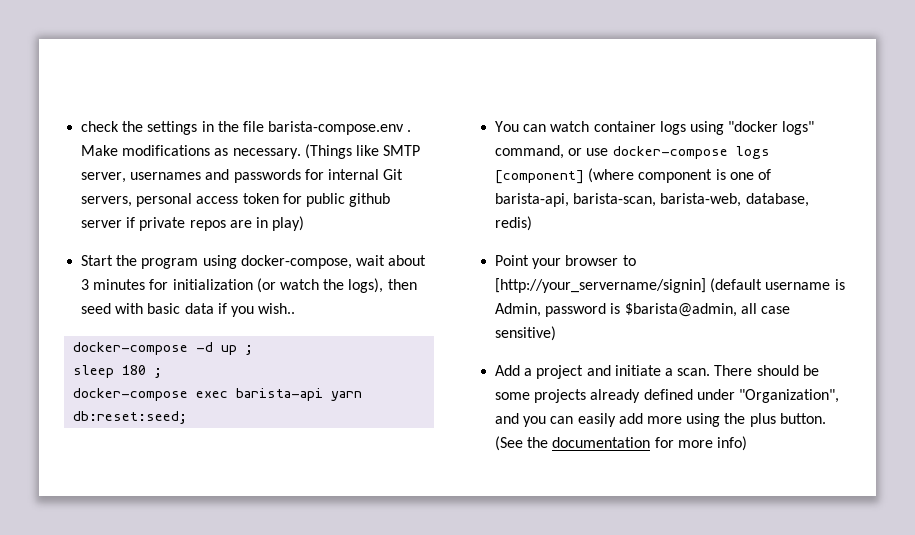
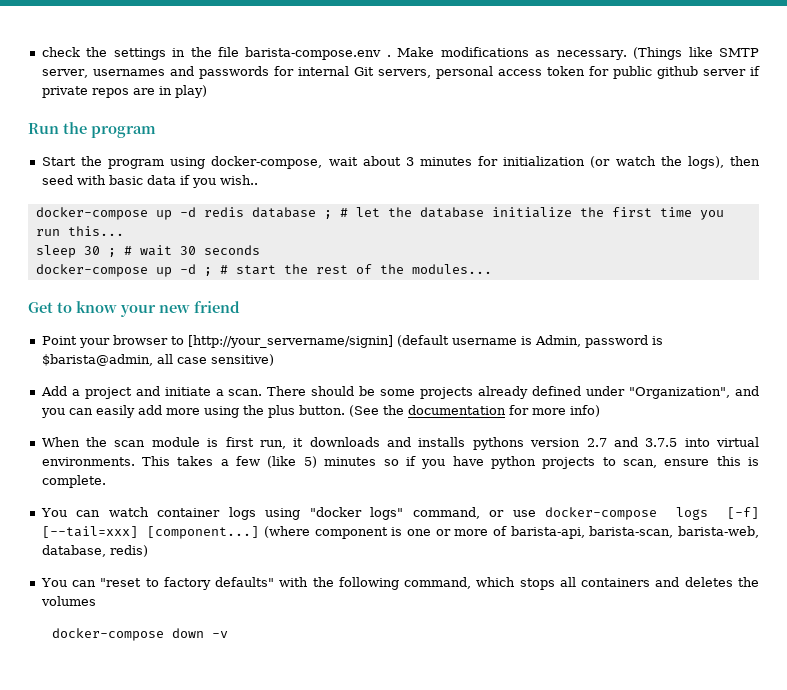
+ Run the program
- docker-compose -d up ;
+ docker-compose up -d redis database ; # let the database initialize the first time you run this...
- sleep 180 ;
- docker-compose exec barista-api yarn db:reset:seed;
- You can watch container logs using "docker logs" command, or use docker-compose logs [component] (where component is one of barista-api, barista-scan, barista-web, database, redis)
+ sleep 30 ; # wait 30 seconds
+ docker-compose up -d ; # start the rest of the modules...
+ Get to know your new friend
+ When the scan module is first run, it downloads and installs pythons version 2.7 and 3.7.5 into virtual environments. This takes a few (like 5) minutes so if you have python projects to scan, ensure this is complete.
+ You can watch container logs using "docker logs" command, or use docker-compose logs [-f] [--tail=xxx] [component...] (where component is one or more of barista-api, barista-scan, barista-web, database, redis)
+ You can "reset to factory defaults" with the following command, which stops all containers and deletes the volumes
+ docker-compose down -v

